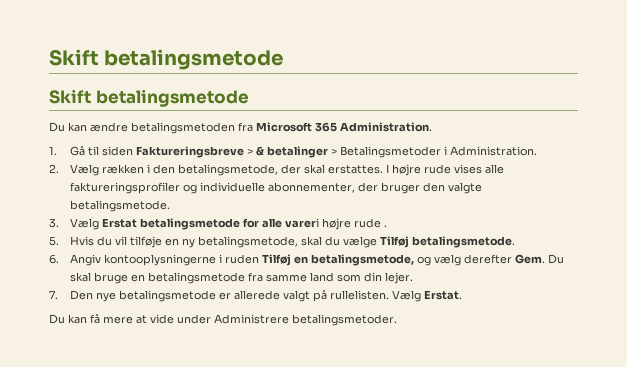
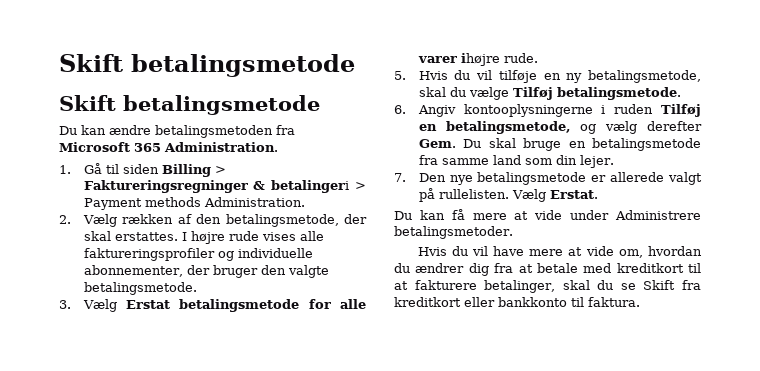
- 1. Gå til siden Faktureringsbreve > & betalinger > Betalingsmetoder i Administration.
+ 1. Gå til siden Billing > Faktureringsregninger & betalingeri > Payment methods Administration.
- 2. Vælg rækken i den betalingsmetode, der skal erstattes.
+ 2. Vælg rækken af den betalingsmetode, der skal erstattes.
- 3. Vælg Erstat betalingsmetode for alle vareri højre rude .
+ 3. Vælg Erstat betalingsmetode for alle varer ihøjre rude.
+ Hvis du vil have mere at vide om, hvordan du ændrer dig fra at betale med kreditkort til at fakturere betalinger, skal du se Skift fra kreditkort eller bankkonto til faktura.

